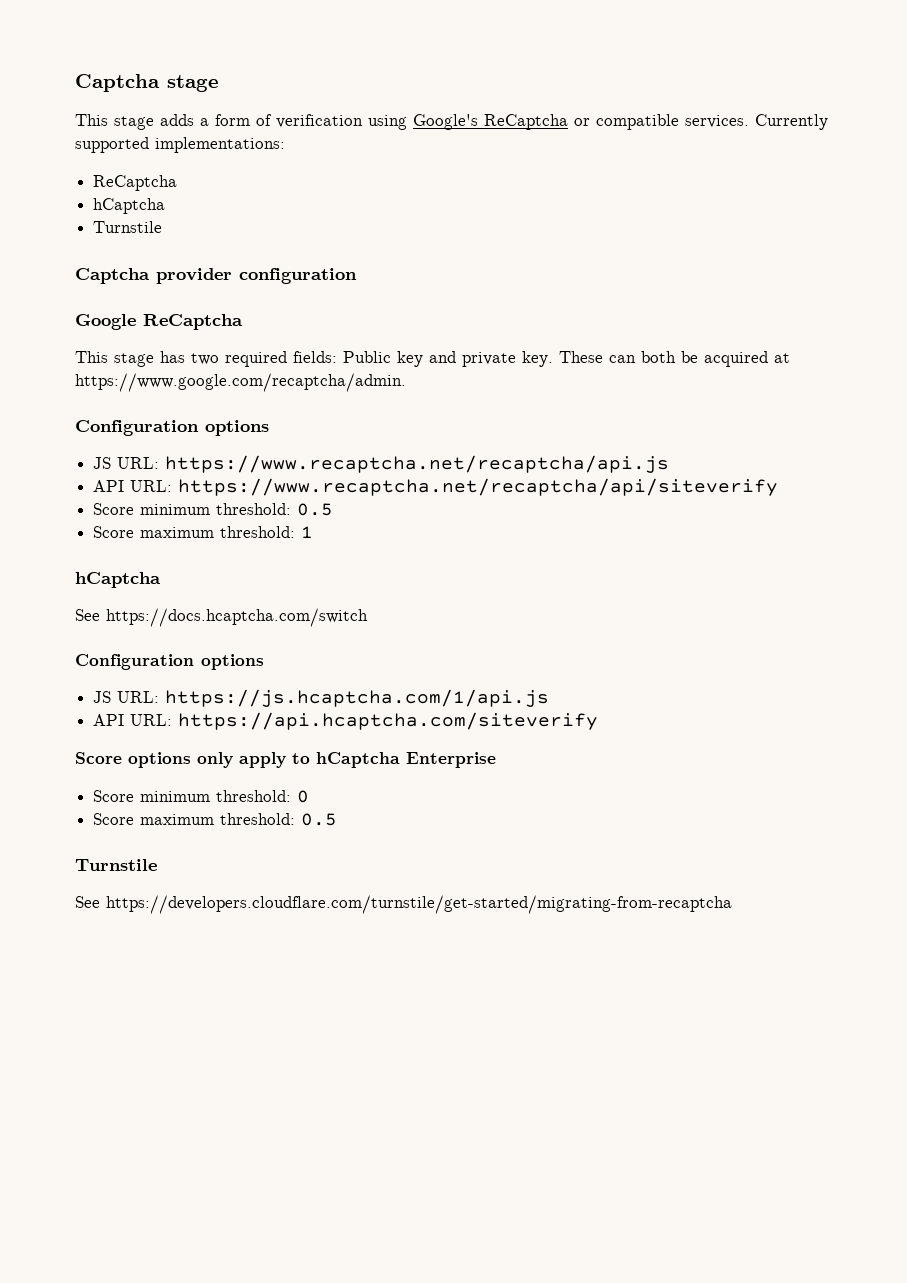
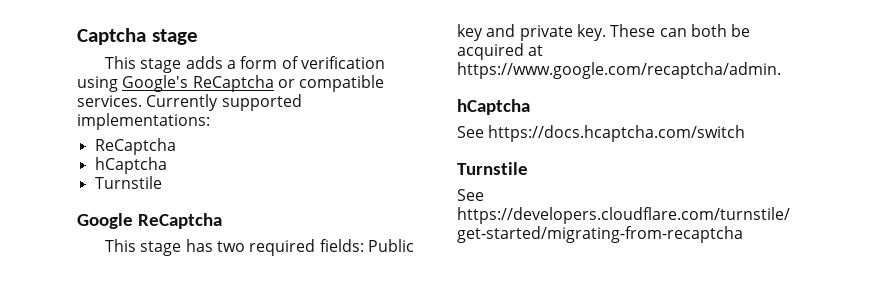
- Captcha provider configuration
  These can both be acquired at https://www.google.com/recaptcha/admin.
- Configuration options
- JS URL: https://www.recaptcha.net/recaptcha/api.js
- API URL: https://www.recaptcha.net/recaptcha/api/siteverify
- Score minimum threshold: 0.5
- Score maximum threshold: 1
  hCaptcha
  See https://docs.hcaptcha.com/switch
- Configuration options
- JS URL: https://js.hcaptcha.com/1/api.js
- API URL: https://api.hcaptcha.com/siteverify
- Score options only apply to hCaptcha Enterprise
- Score minimum threshold: 0
- Score maximum threshold: 0.5

